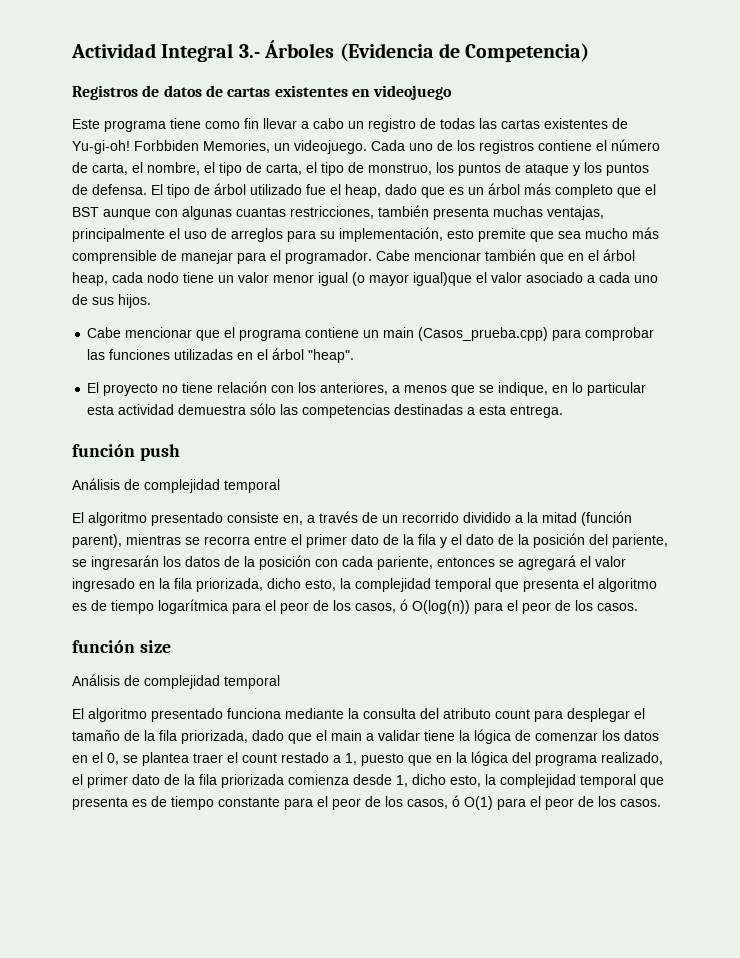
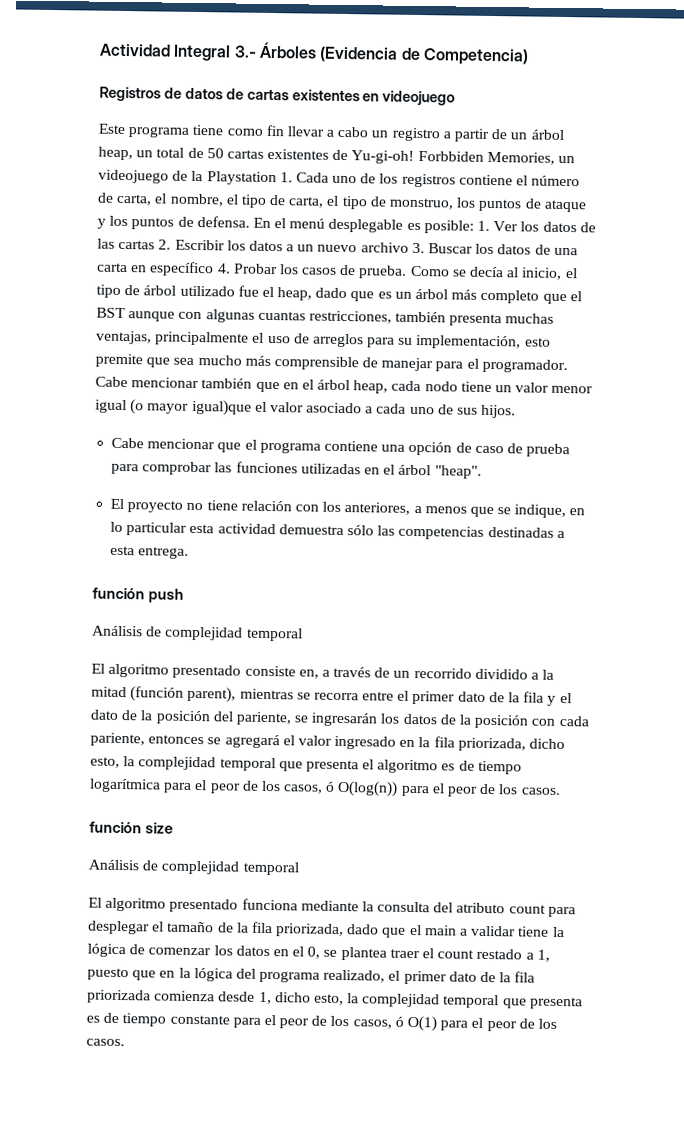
- Este programa tiene como fin llevar a cabo un registro de todas las cartas existentes de Yu-gi-oh!
+ Este programa tiene como fin llevar a cabo un registro a partir de un árbol heap, un total de 50 cartas existentes de Yu-gi-oh!
- Forbbiden Memories, un videojuego. Cada uno de los registros contiene el número de carta, el nombre, el tipo de carta, el tipo de monstruo, los puntos de ataque y los puntos de defensa.
+ Forbbiden Memories, un videojuego de la Playstation 1. Cada uno de los registros contiene el número de carta, el nombre, el tipo de carta, el tipo de monstruo, los puntos de ataque y los puntos de defensa.
- El tipo de árbol utilizado fue el heap, dado que es un árbol más completo que el BST aunque con algunas cuantas restricciones, también presenta muchas ventajas, principalmente el uso de arreglos para su implementación, esto premite que sea mucho más comprensible de manejar para el programador.
+ En el menú desplegable es posible: 1. Ver los datos de las cartas 2. Escribir los datos a un nuevo archivo 3. Buscar los datos de una carta en específico 4. Probar los casos de prueba. Como se decía al inicio, el tipo de árbol utilizado fue el heap, dado que es un árbol más completo que el BST aunque con algunas cuantas restricciones, también presenta muchas ventajas, principalmente el uso de arreglos para su implementación, esto premite que sea mucho más comprensible de manejar para el programador.
- Cabe mencionar que el programa contiene un main (Casos_prueba.cpp) para comprobar las funciones utilizadas en el árbol "heap".
+ Cabe mencionar que el programa contiene una opción de caso de prueba para comprobar las funciones utilizadas en el árbol "heap".

